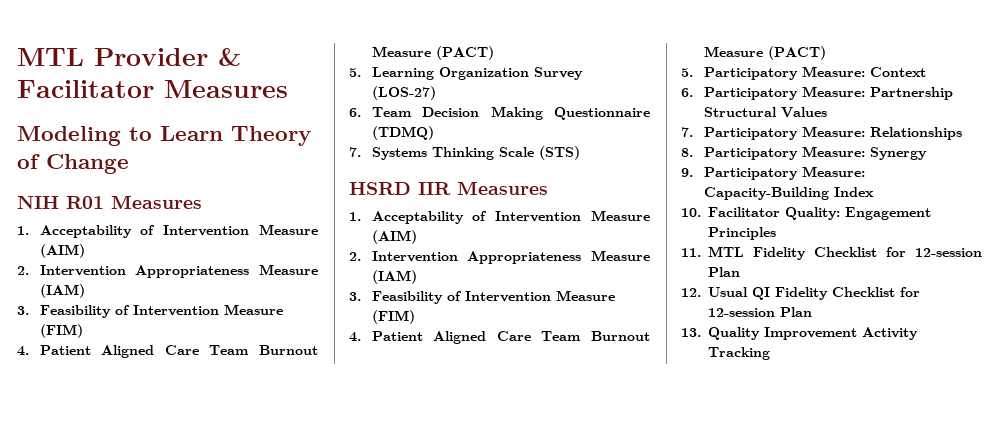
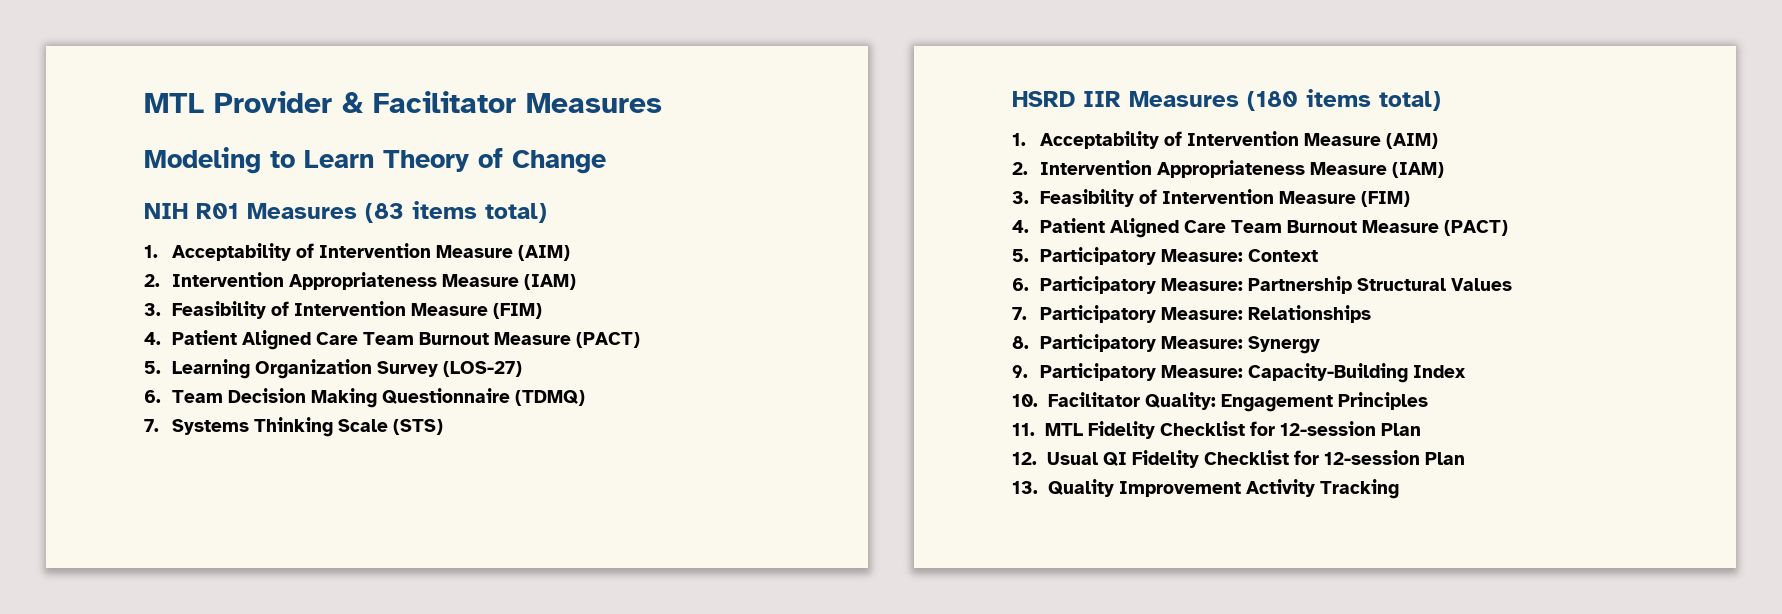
- NIH R01 Measures
+ NIH R01 Measures (83 items total)
- HSRD IIR Measures
+ HSRD IIR Measures (180 items total)

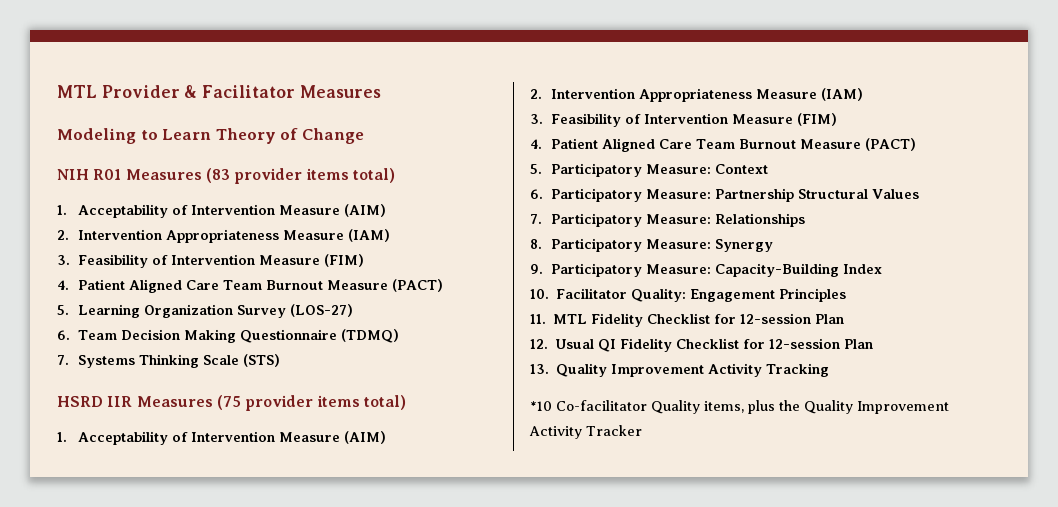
- NIH R01 Measures (83 items total)
+ NIH R01 Measures (83 provider items total)
- HSRD IIR Measures (180 items total)
+ HSRD IIR Measures (75 provider items total)
+ *10 Co-facilitator Quality items, plus the Quality Improvement Activity Tracker

